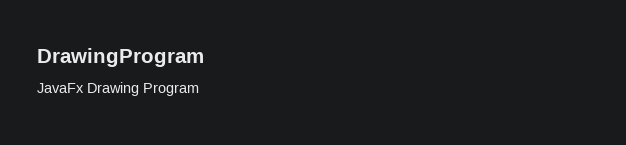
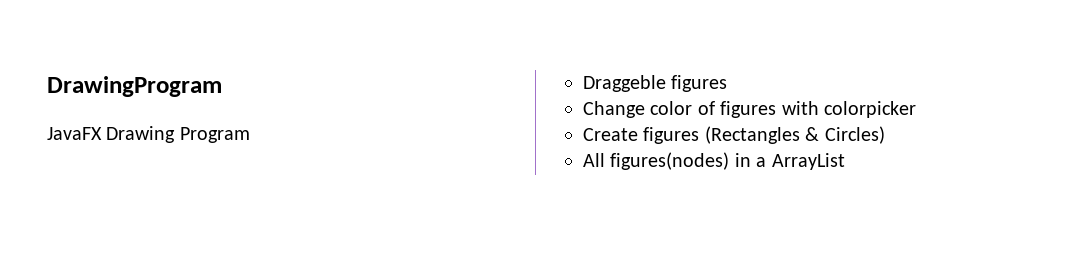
- JavaFx Drawing Program
+ JavaFX Drawing Program
+ Draggeble figures
+ Change color of figures with colorpicker
+ Create figures (Rectangles & Circles)
+ All figures(nodes) in a ArrayList

